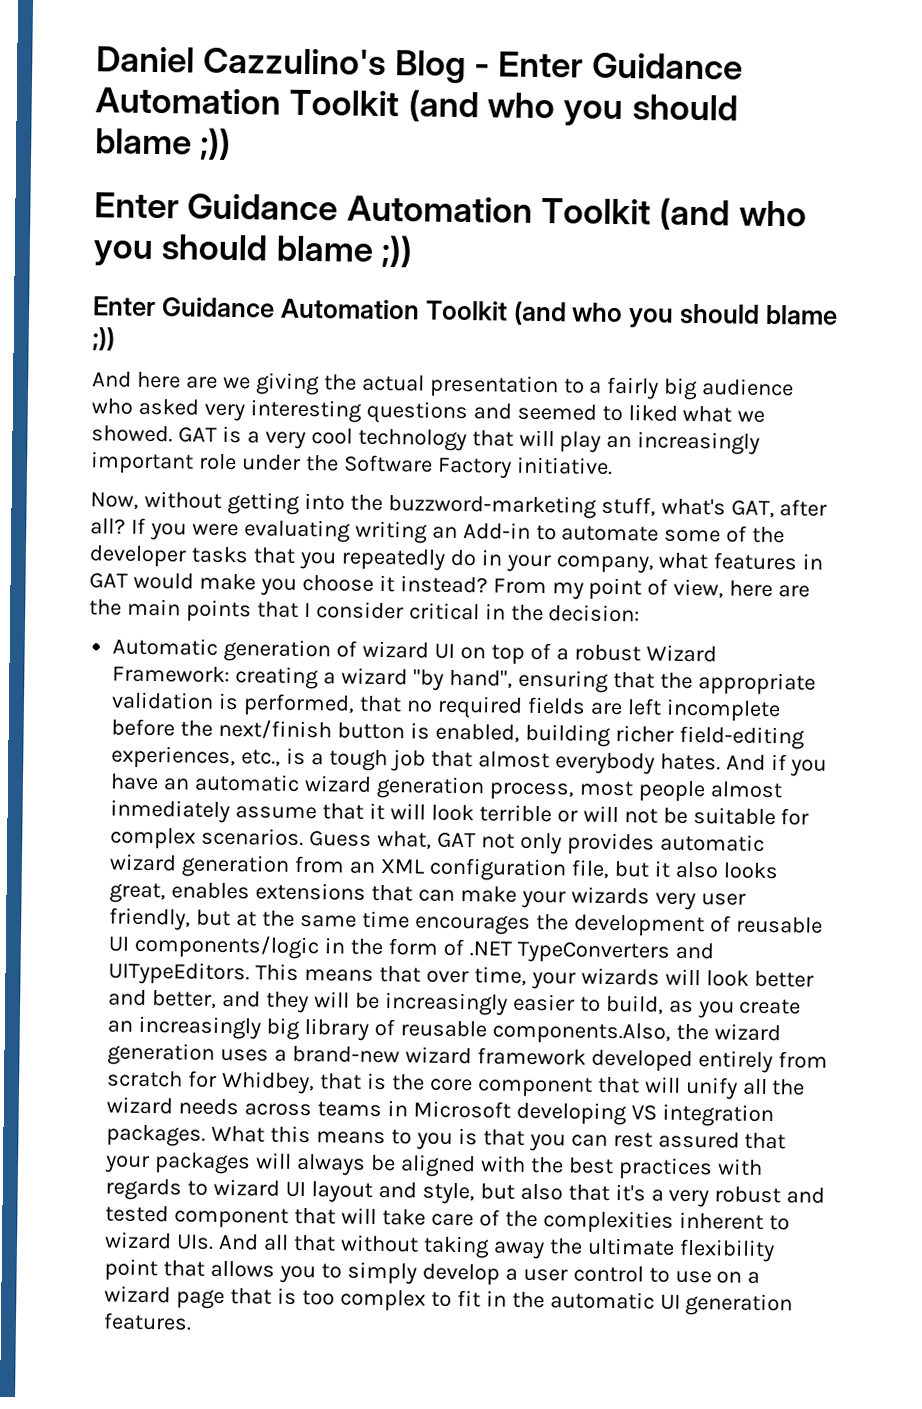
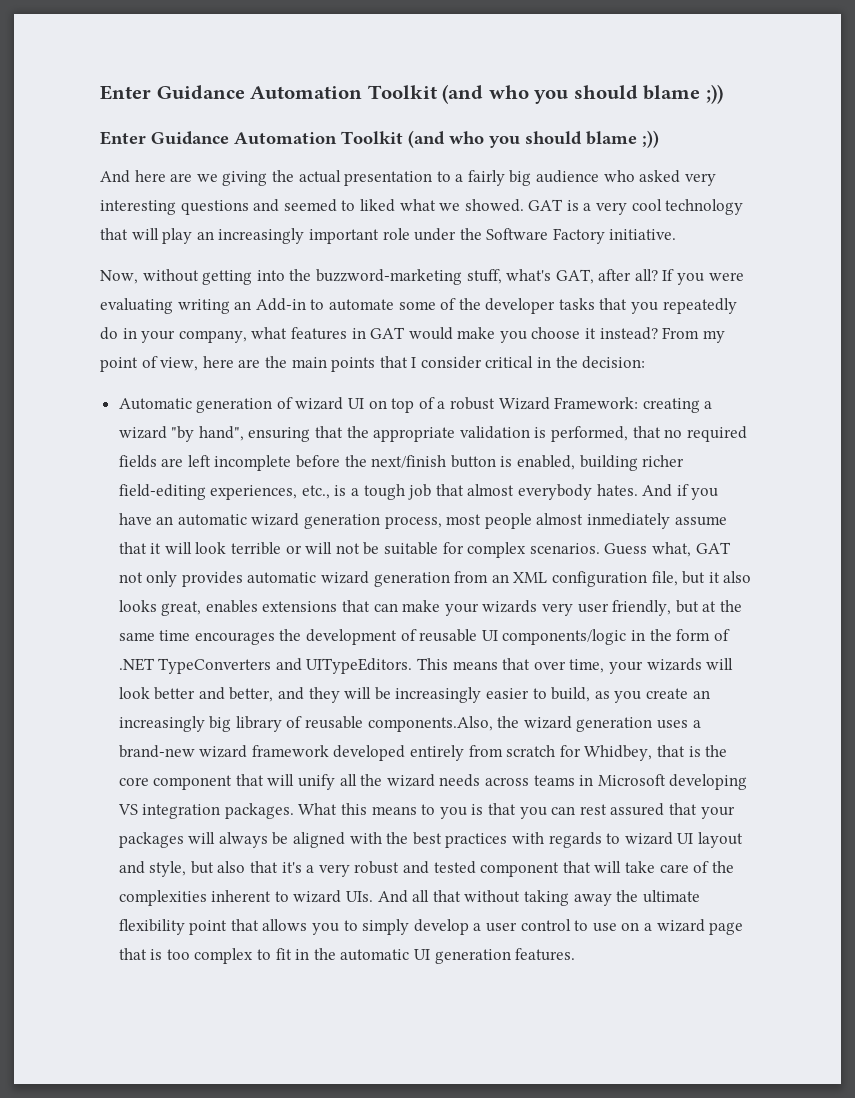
- Daniel Cazzulino's Blog - Enter Guidance Automation Toolkit (and who you should blame ;))

